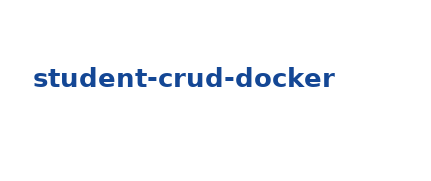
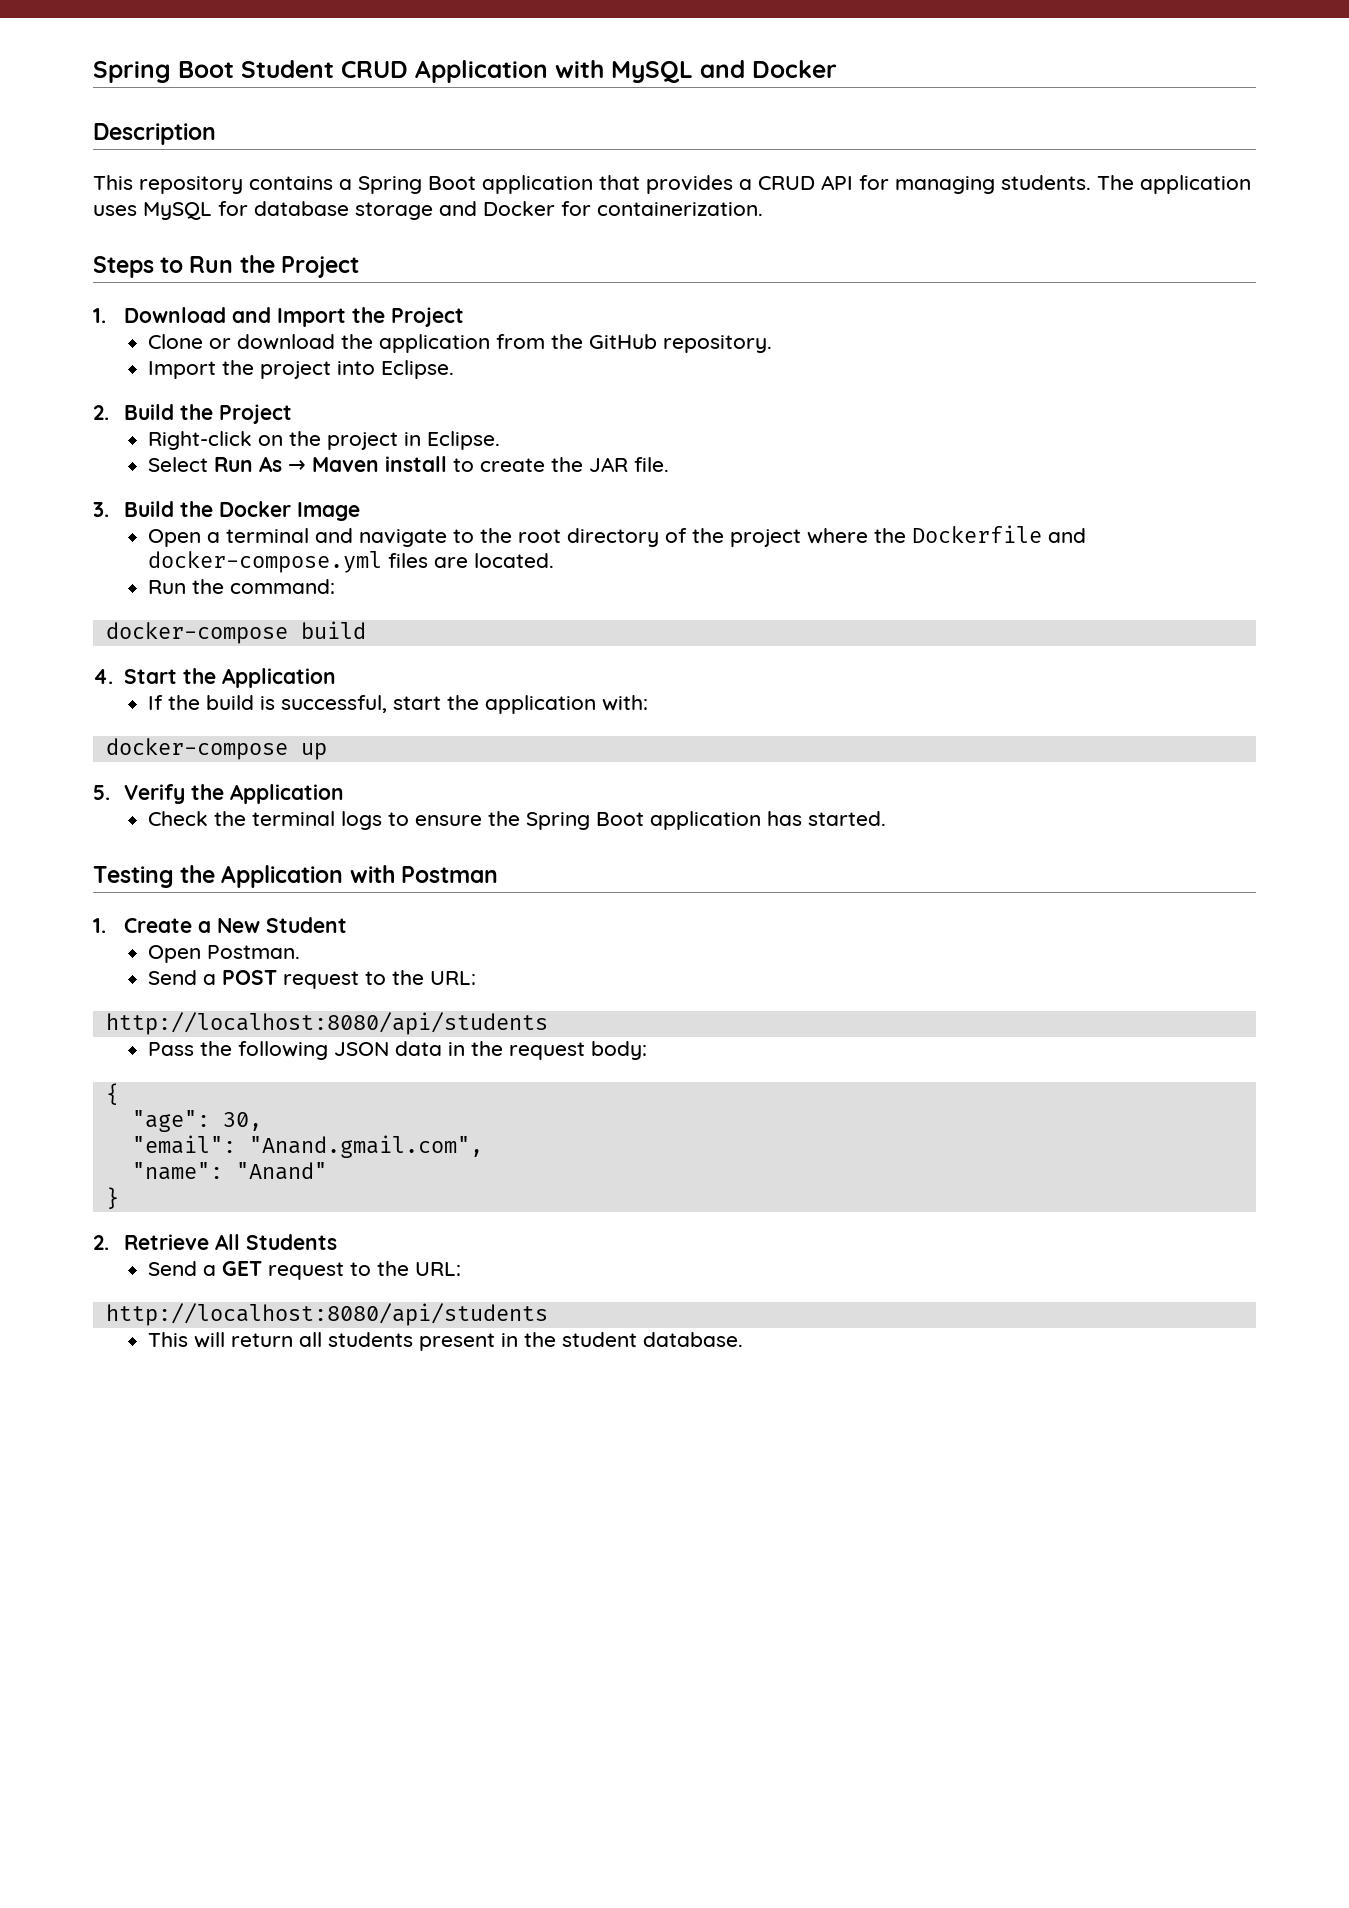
- student-crud-docker
+ Spring Boot Student CRUD Application with MySQL and Docker
+ Description
+ This repository contains a Spring Boot application that provides a CRUD API for managing students. The application uses MySQL for database storage and Docker for containerization.
+ Steps to Run the Project
+ 1. Download and Import the Project
+ Clone or download the application from the GitHub repository.
+ Import the project into Eclipse.
+ 2. Build the Project
+ Right-click on the project in Eclipse.
+ Select Run As → Maven install to create the JAR file.
+ 3. Build the Docker Image
+ Open a terminal and navigate to the root directory of the project where the Dockerfile and docker-compose.yml files are located.
+ Run the command:
+ docker-compose build
+ 4. Start the Application
+ If the build is successful, start the application with:
+ docker-compose up
+ 5. Verify the Application
+ Check the terminal logs to ensure the Spring Boot application has started.
+ Testing the Application with Postman
+ 1. Create a New Student
+ Open Postman.
+ Send a POST request to the URL:
+ http://localhost:8080/api/students
+ Pass the following JSON data in the request body:
+ {
+ "age": 30,
+ "email": "Anand.gmail.com",
+ "name": "Anand"
+ }
+ 2. Retrieve All Students
+ Send a GET request to the URL:
+ http://localhost:8080/api/students
+ This will return all students present in the student database.

